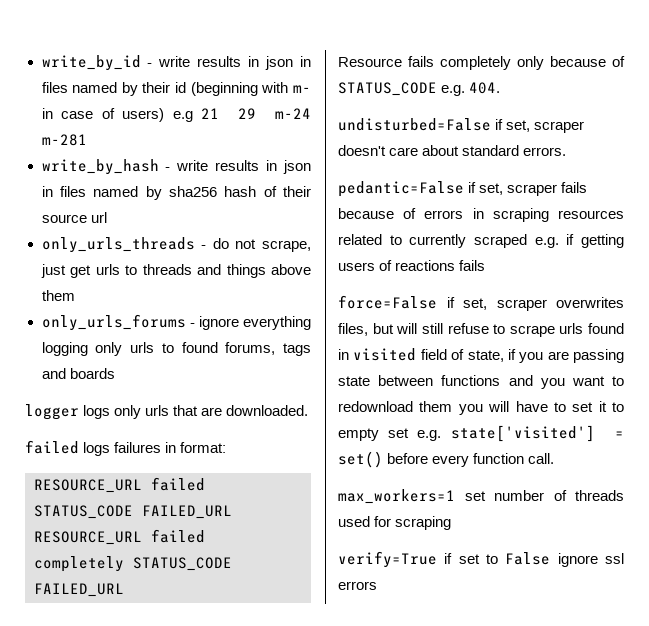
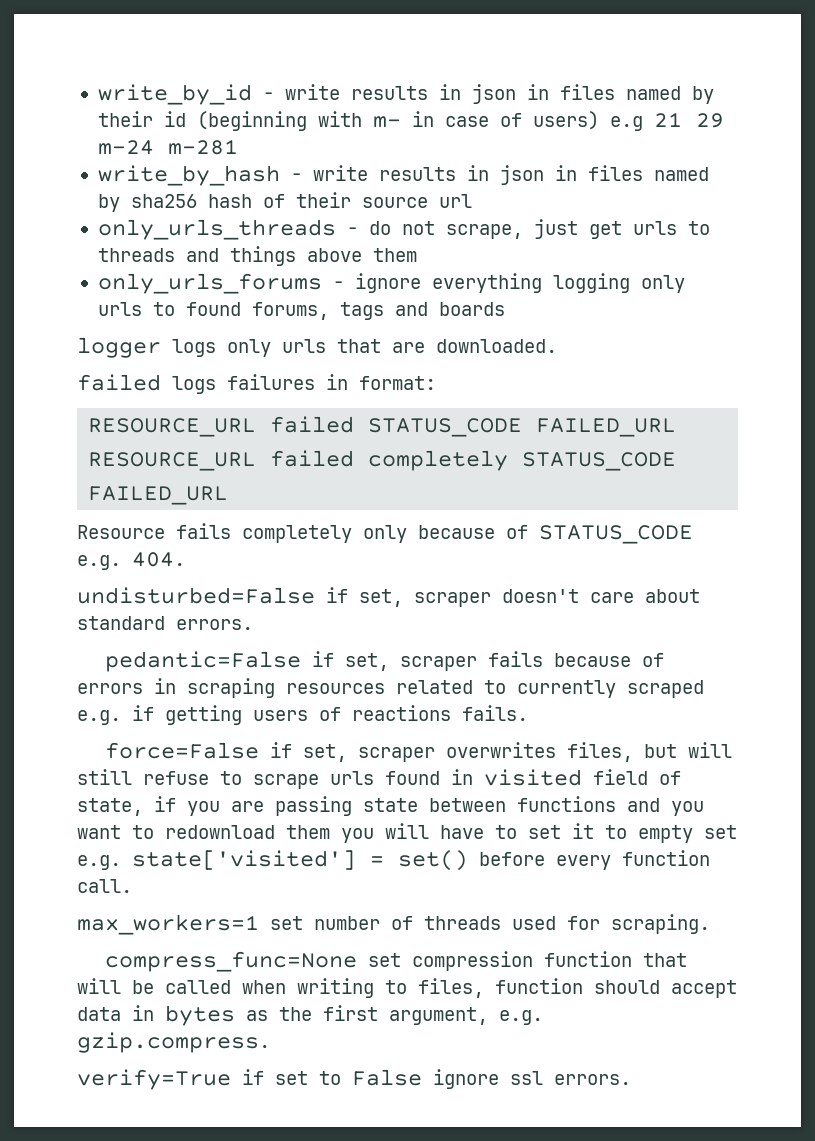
- pedantic=False if set, scraper fails because of errors in scraping resources related to currently scraped e.g. if getting users of reactions fails
+ pedantic=False if set, scraper fails because of errors in scraping resources related to currently scraped e.g. if getting users of reactions fails.
- max_workers=1 set number of threads used for scraping
+ max_workers=1 set number of threads used for scraping.
+ compress_func=None set compression function that will be called when writing to files, function should accept data in bytes as the first argument, e.g. gzip.compress.
- verify=True if set to False ignore ssl errors
+ verify=True if set to False ignore ssl errors.

